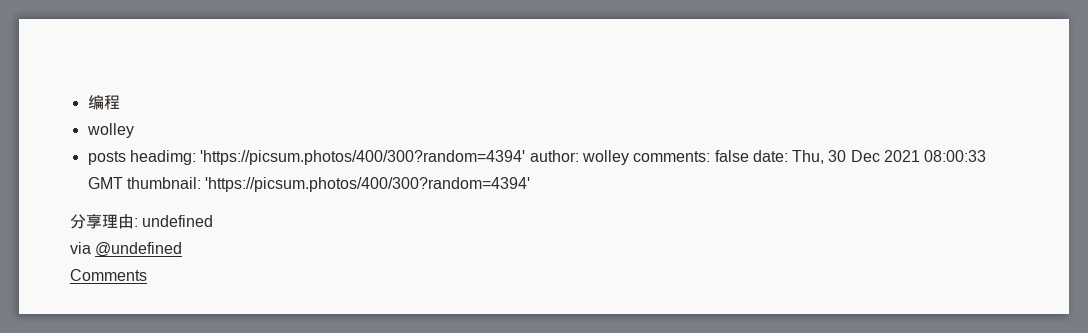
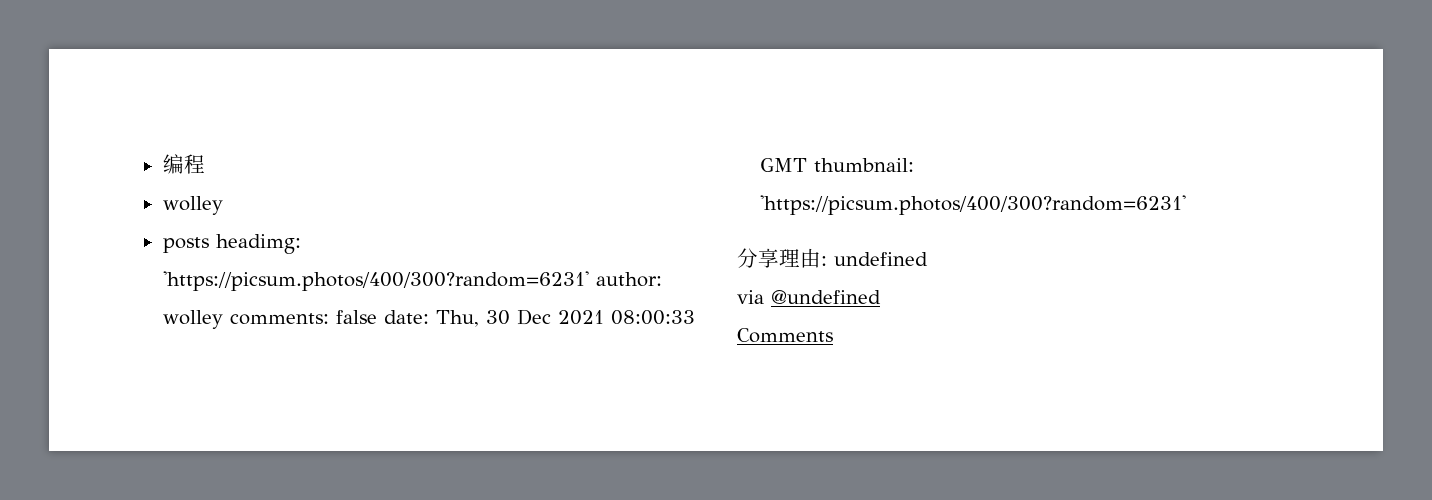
- posts headimg: 'https://picsum.photos/400/300?random=4394' author: wolley comments: false date: Thu, 30 Dec 2021 08:00:33 GMT thumbnail: 'https://picsum.photos/400/300?random=4394'
+ posts headimg: 'https://picsum.photos/400/300?random=6231' author: wolley comments: false date: Thu, 30 Dec 2021 08:00:33 GMT thumbnail: 'https://picsum.photos/400/300?random=6231'

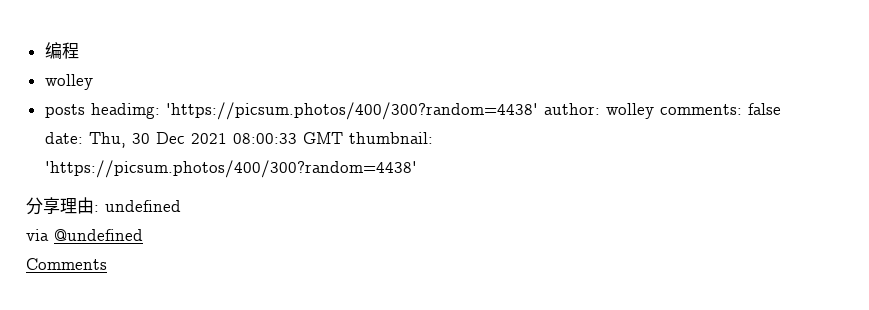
- posts headimg: 'https://picsum.photos/400/300?random=6231' author: wolley comments: false date: Thu, 30 Dec 2021 08:00:33 GMT thumbnail: 'https://picsum.photos/400/300?random=6231'
+ posts headimg: 'https://picsum.photos/400/300?random=4438' author: wolley comments: false date: Thu, 30 Dec 2021 08:00:33 GMT thumbnail: 'https://picsum.photos/400/300?random=4438'

